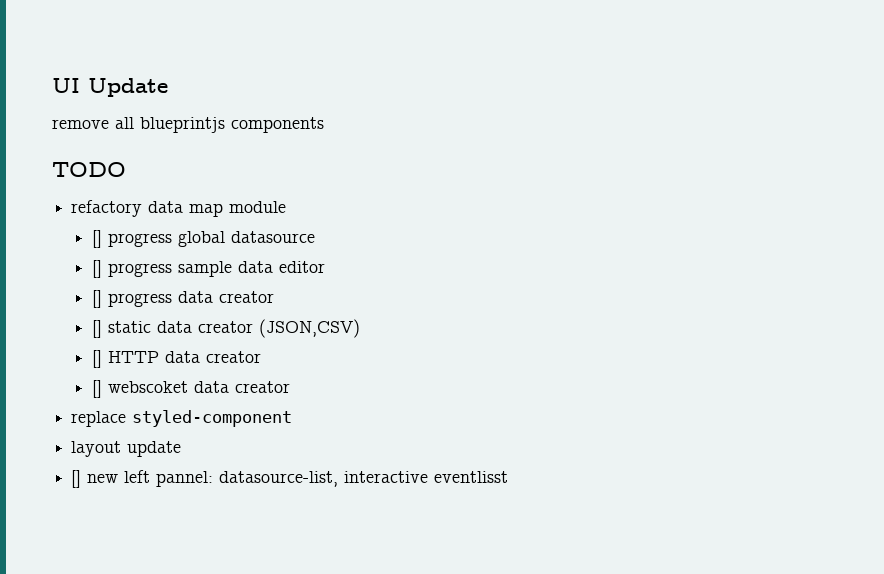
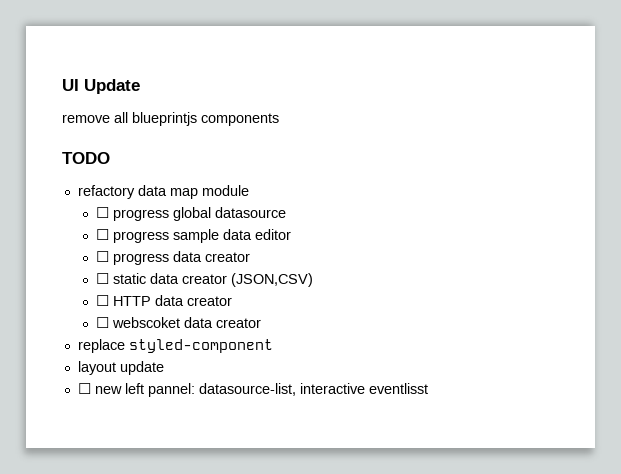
- [] progress global datasource
+ ☐ progress global datasource
- [] progress sample data editor
+ ☐ progress sample data editor
- [] progress data creator
+ ☐ progress data creator
- [] static data creator (JSON,CSV)
+ ☐ static data creator (JSON,CSV)
- [] HTTP data creator
+ ☐ HTTP data creator
- [] webscoket data creator
+ ☐ webscoket data creator
- [] new left pannel: datasource-list, interactive eventlisst
+ ☐ new left pannel: datasource-list, interactive eventlisst

